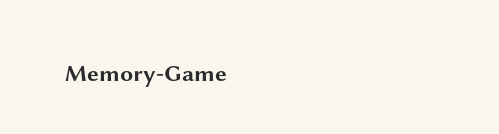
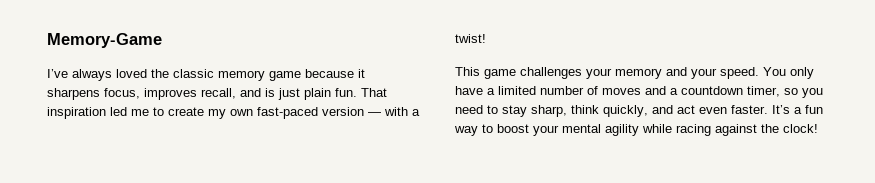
+ I’ve always loved the classic memory game because it sharpens focus, improves recall, and is just plain fun. That inspiration led me to create my own fast-paced version — with a twist!
+ This game challenges your memory and your speed. You only have a limited number of moves and a countdown timer, so you need to stay sharp, think quickly, and act even faster. It’s a fun way to boost your mental agility while racing against the clock!

